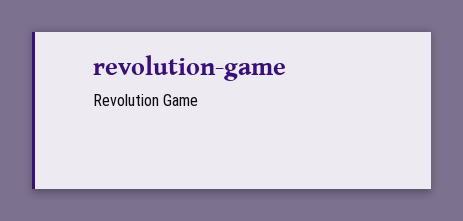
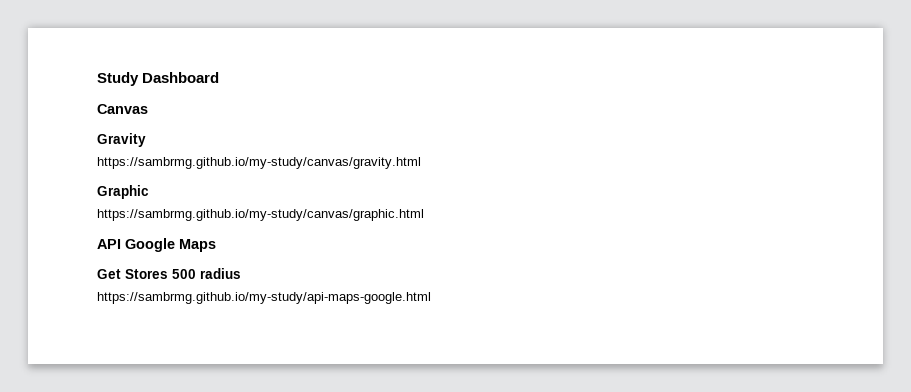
- revolution-game
- Revolution Game
+ Study Dashboard
+ Canvas
+ Gravity
+ https://sambrmg.github.io/my-study/canvas/gravity.html
+ Graphic
+ https://sambrmg.github.io/my-study/canvas/graphic.html
+ API Google Maps
+ Get Stores 500 radius
+ https://sambrmg.github.io/my-study/api-maps-google.html

